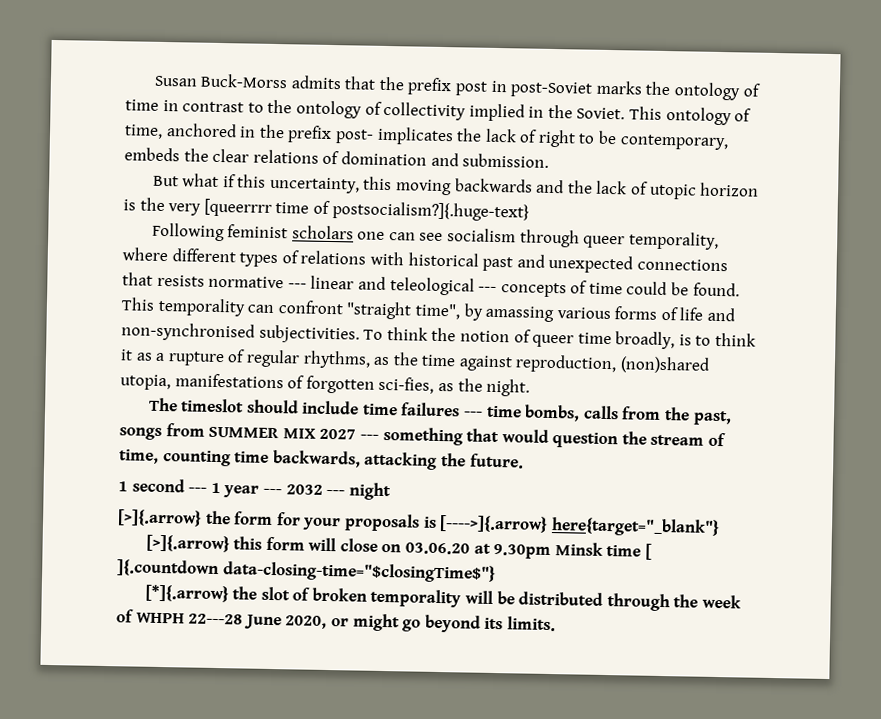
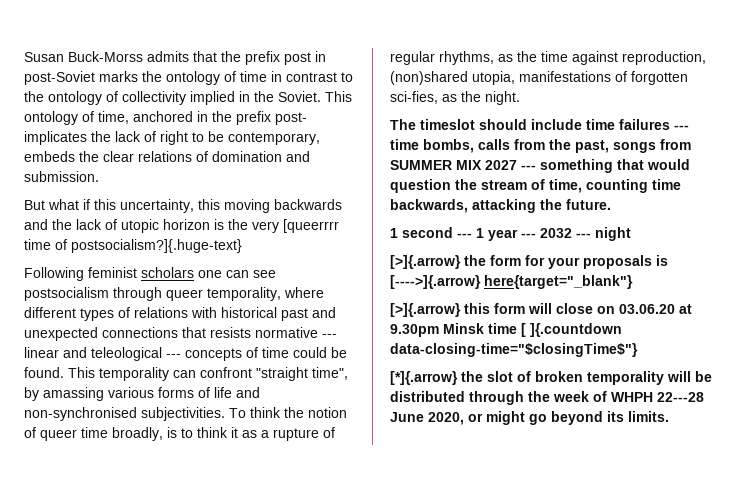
- Following feminist scholars one can see socialism through queer temporality, where different types of relations with historical past and unexpected connections that resists normative --- linear and teleological --- concepts of time could be found.
+ Following feminist scholars one can see postsocialism through queer temporality, where different types of relations with historical past and unexpected connections that resists normative --- linear and teleological --- concepts of time could be found.

